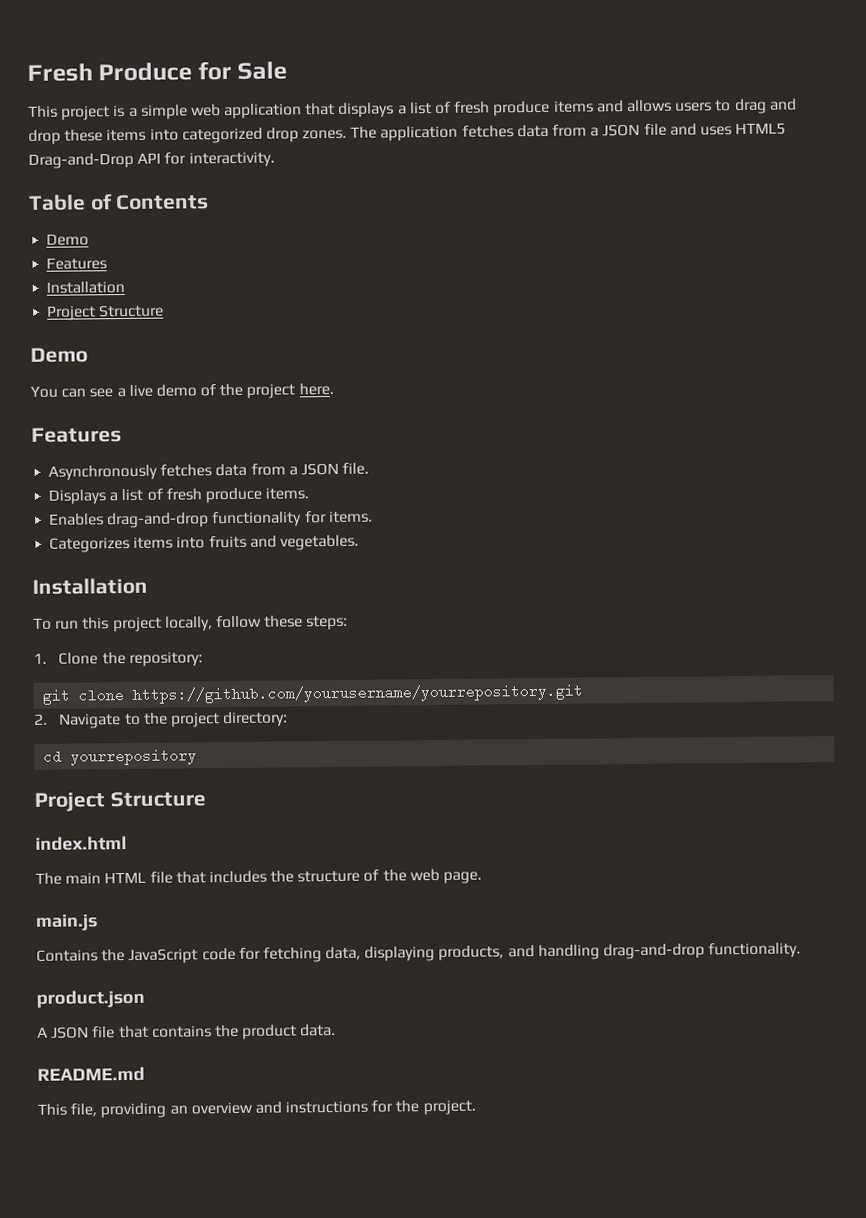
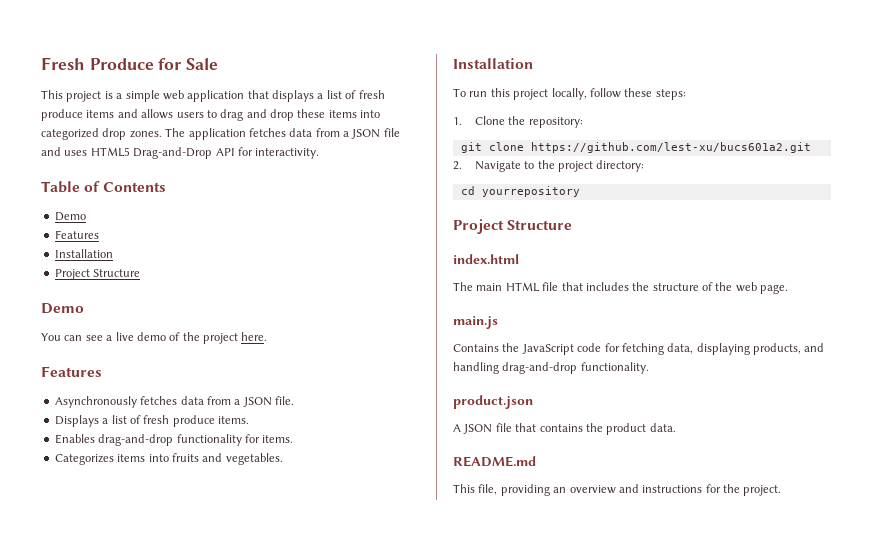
- git clone https://github.com/yourusername/yourrepository.git
+ git clone https://github.com/lest-xu/bucs601a2.git

